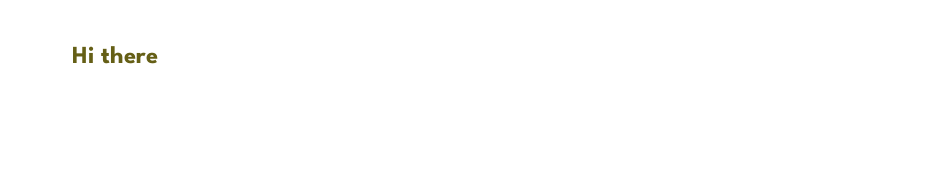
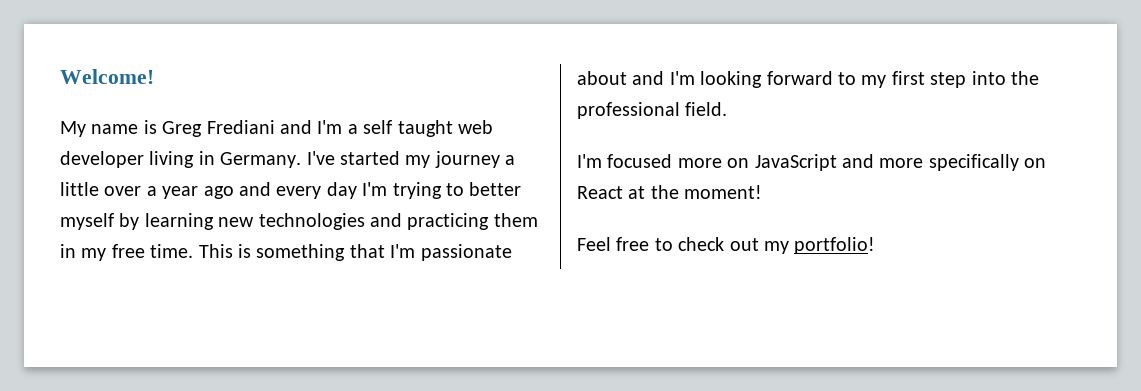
- Hi there
+ Welcome!
+ My name is Greg Frediani and I'm a self taught web developer living in Germany. I've started my journey a little over a year ago and every day I'm trying to better myself by learning new technologies and practicing them in my free time. This is something that I'm passionate about and I'm looking forward to my first step into the professional field.
+ I'm focused more on JavaScript and more specifically on React at the moment!
+ Feel free to check out my portfolio!

